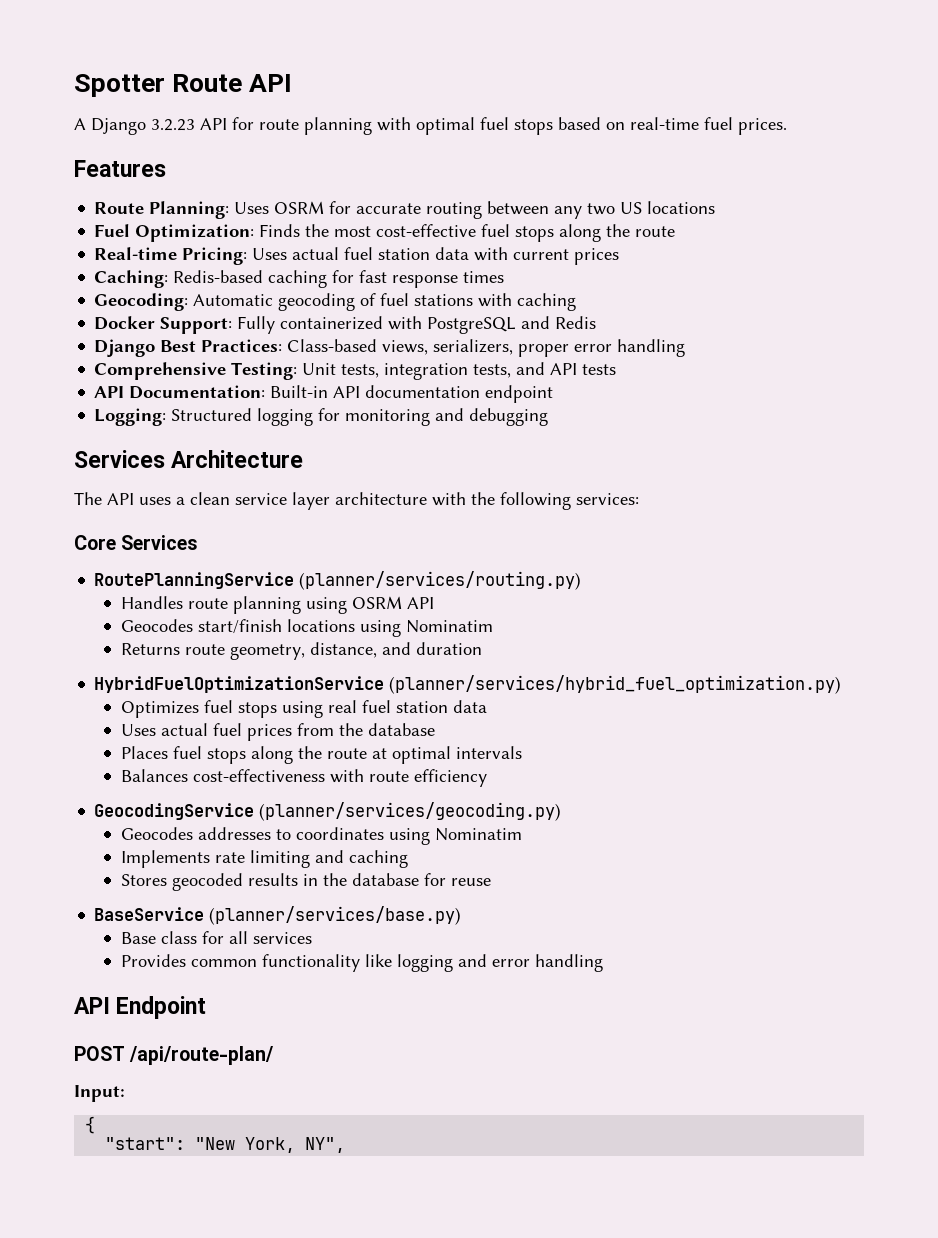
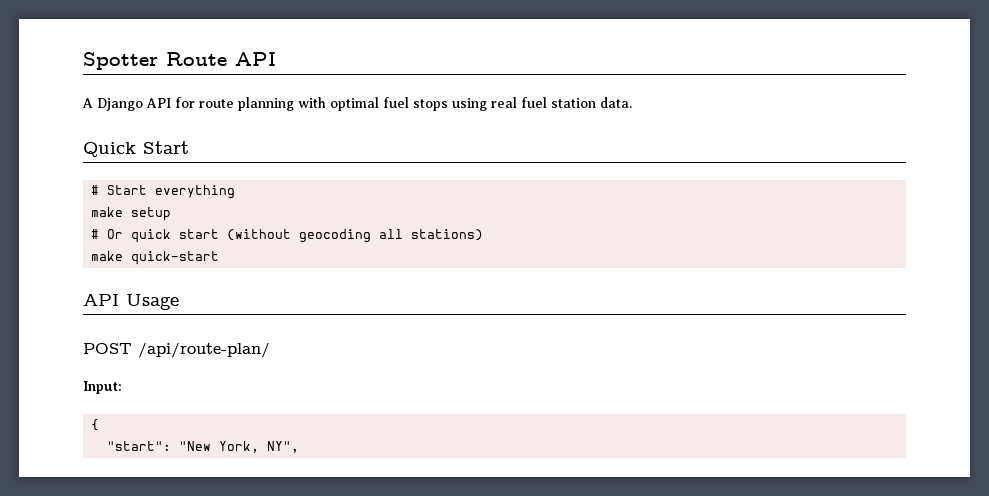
- A Django 3.2.23 API for route planning with optimal fuel stops based on real-time fuel prices.
- Features
- Route Planning: Uses OSRM for accurate routing between any two US locations
- Fuel Optimization: Finds the most cost-effective fuel stops along the route
- Real-time Pricing: Uses actual fuel station data with current prices
- Caching: Redis-based caching for fast response times
- Geocoding: Automatic geocoding of fuel stations with caching
- Docker Support: Fully containerized with PostgreSQL and Redis
- Django Best Practices: Class-based views, serializers, proper error handling
- Comprehensive Testing: Unit tests, integration tests, and API tests
- API Documentation: Built-in API documentation endpoint
- Logging: Structured logging for monitoring and debugging
- Services Architecture
- The API uses a clean service layer architecture with the following services:
- Core Services
- RoutePlanningService (planner/services/routing.py)
- Handles route planning using OSRM API
- Geocodes start/finish locations using Nominatim
- Returns route geometry, distance, and duration
- HybridFuelOptimizationService (planner/services/hybrid_fuel_optimization.py)
- Optimizes fuel stops using real fuel station data
- Uses actual fuel prices from the database
- Places fuel stops along the route at optimal intervals
- Balances cost-effectiveness with route efficiency
- GeocodingService (planner/services/geocoding.py)
- Geocodes addresses to coordinates using Nominatim
- Implements rate limiting and caching
- Stores geocoded results in the database for reuse
- BaseService (planner/services/base.py)
- Base class for all services
- Provides common functionality like logging and error handling
- API Endpoint
+ A Django API for route planning with optimal fuel stops using real fuel station data.
+ Quick Start
+ # Start everything
+ make setup
+ # Or quick start (without geocoding all stations)
+ make quick-start
+ API Usage

